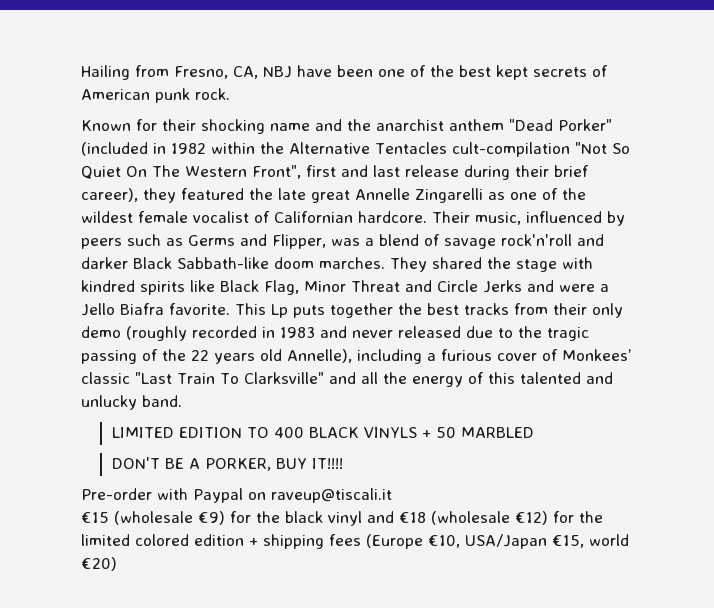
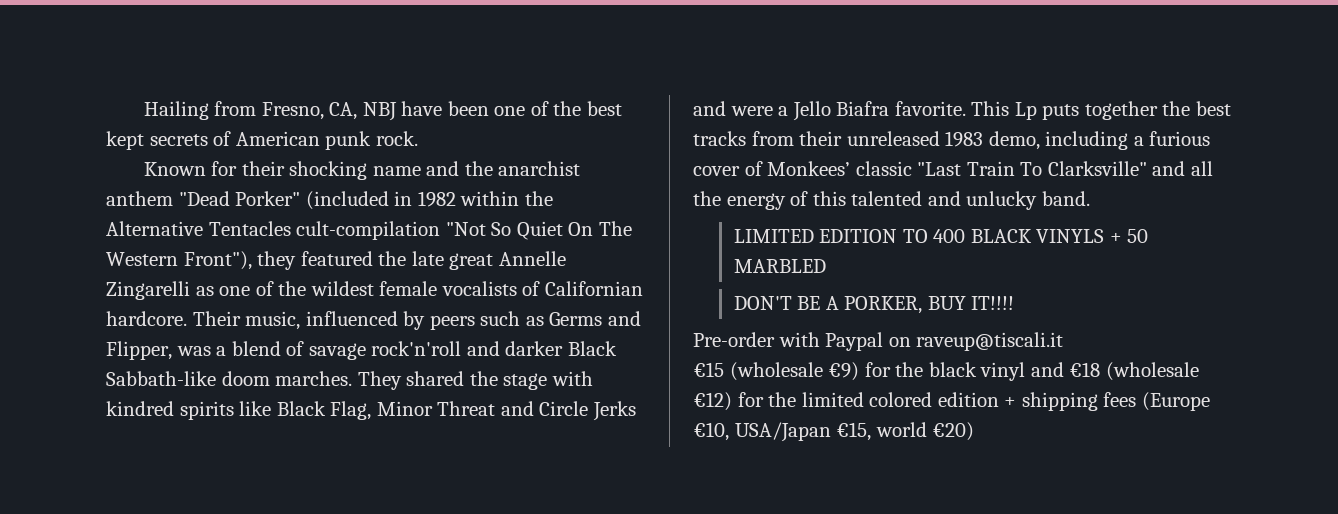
- Known for their shocking name and the anarchist anthem "Dead Porker" (included in 1982 within the Alternative Tentacles cult-compilation "Not So Quiet On The Western Front", first and last release during their brief career), they featured the late great Annelle Zingarelli as one of the wildest female vocalist of Californian hardcore.
+ Known for their shocking name and the anarchist anthem "Dead Porker" (included in 1982 within the Alternative Tentacles cult-compilation "Not So Quiet On The Western Front"), they featured the late great Annelle Zingarelli as one of the wildest female vocalists of Californian hardcore.
- This Lp puts together the best tracks from their only demo (roughly recorded in 1983 and never released due to the tragic passing of the 22 years old Annelle), including a furious cover of Monkees’ classic "Last Train To Clarksville" and all the energy of this talented and unlucky band.
+ This Lp puts together the best tracks from their unreleased 1983 demo, including a furious cover of Monkees’ classic "Last Train To Clarksville" and all the energy of this talented and unlucky band.

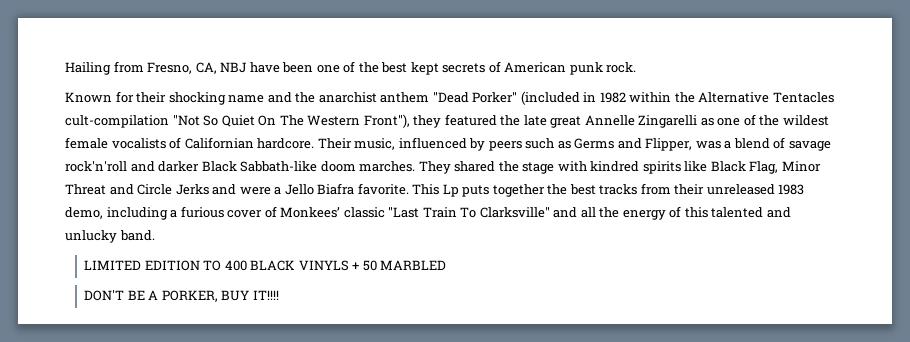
- Pre-order with Paypal on raveup@tiscali.it
- €15 (wholesale €9) for the black vinyl and €18 (wholesale €12) for the limited colored edition + shipping fees (Europe €10, USA/Japan €15, world €20)

